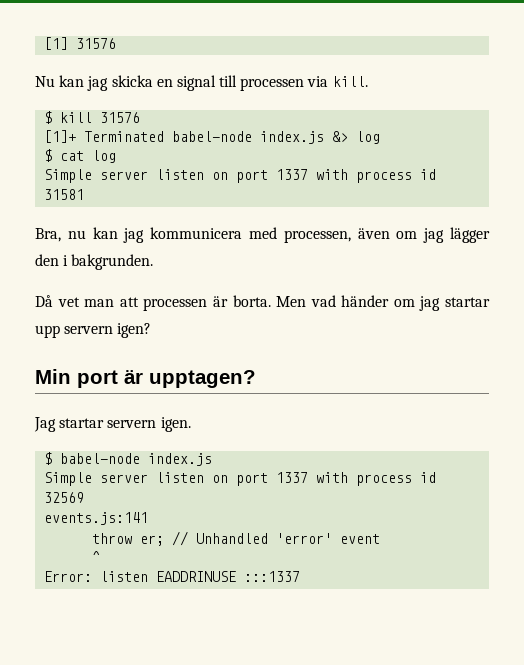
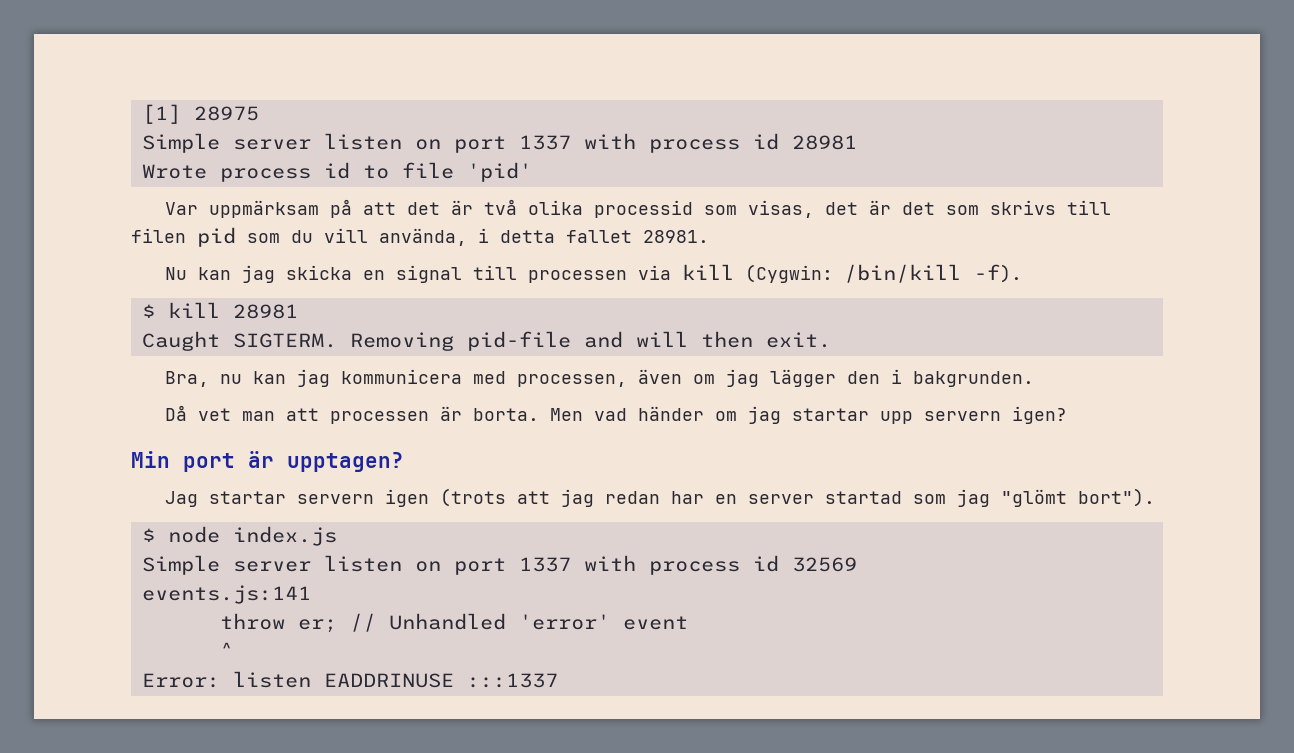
- [1] 31576
+ [1] 28975
+ Simple server listen on port 1337 with process id 28981
+ Wrote process id to file 'pid'
+ Var uppmärksam på att det är två olika processid som visas, det är det som skrivs till filen pid som du vill använda, i detta fallet 28981.
- Nu kan jag skicka en signal till processen via kill.
- $ kill 31576
- [1]+ Terminated babel-node index.js &> log
- $ cat log
- Simple server listen on port 1337 with process id 31581
+ Nu kan jag skicka en signal till processen via kill (Cygwin: /bin/kill -f).
+ $ kill 28981
+ Caught SIGTERM. Removing pid-file and will then exit.
- Jag startar servern igen.
- $ babel-node index.js
+ Jag startar servern igen (trots att jag redan har en server startad som jag "glömt bort").
+ $ node index.js

